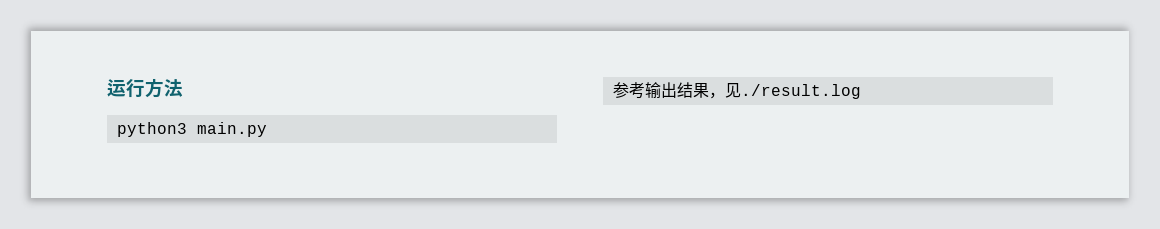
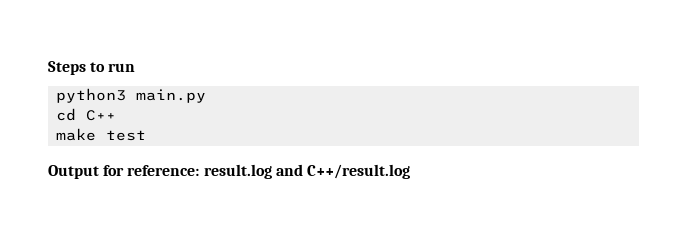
- 运行方法
+ Steps to run
- 参考输出结果，见./result.log
+ cd C++
+ make test
+ Output for reference: result.log and C++/result.log

